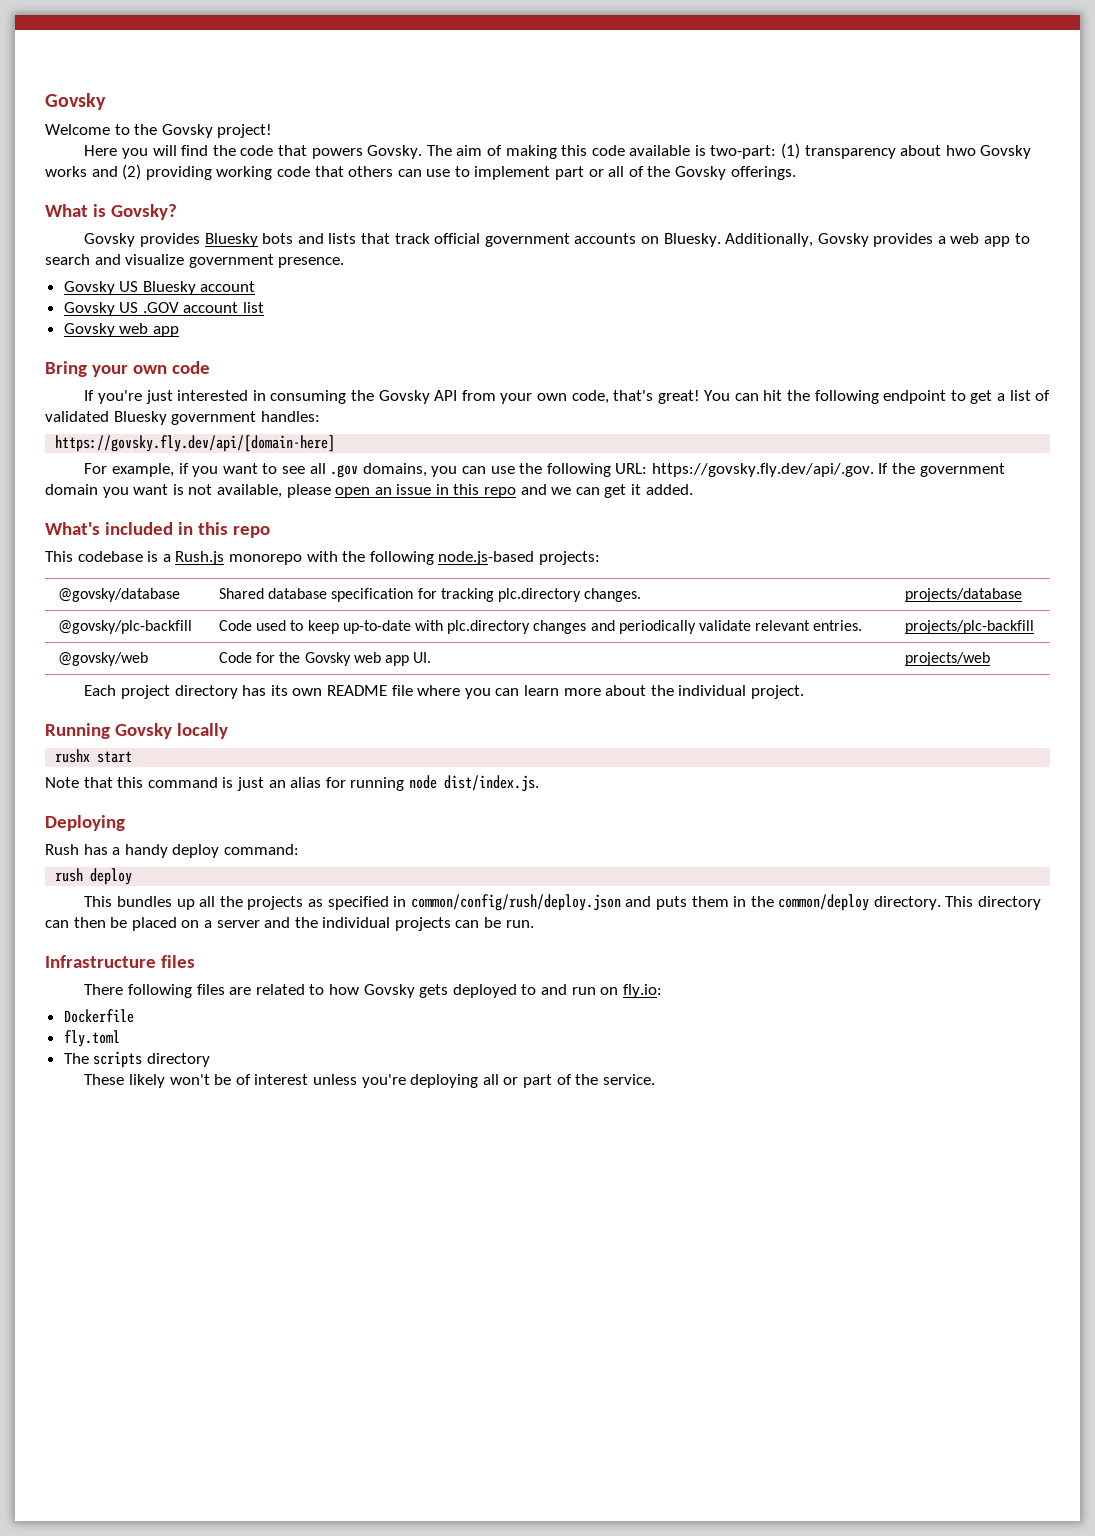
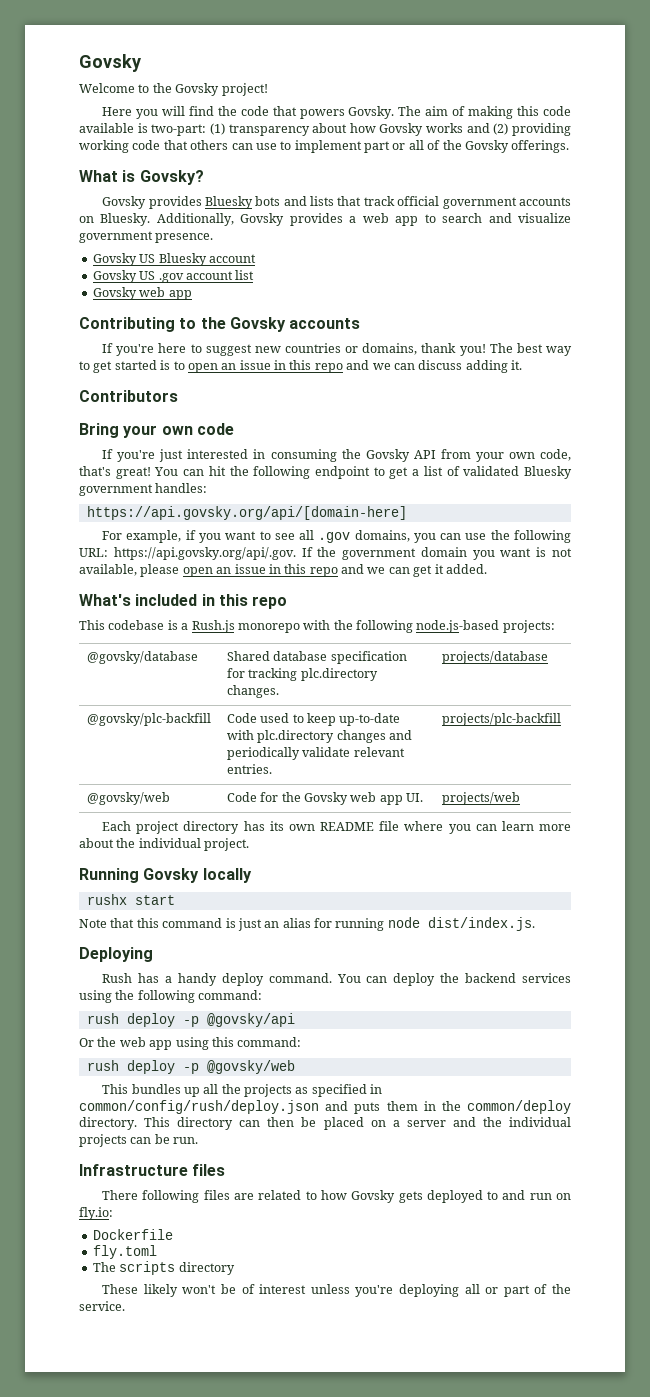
- The aim of making this code available is two-part: (1) transparency about hwo Govsky works and (2) providing working code that others can use to implement part or all of the Govsky offerings.
+ The aim of making this code available is two-part: (1) transparency about how Govsky works and (2) providing working code that others can use to implement part or all of the Govsky offerings.
- Govsky US .GOV account list
+ Govsky US .gov account list
+ Contributing to the Govsky accounts
+ If you're here to suggest new countries or domains, thank you! The best way to get started is to open an issue in this repo and we can discuss adding it.
+ Contributors
- https://govsky.fly.dev/api/[domain-here]
+ https://api.govsky.org/api/[domain-here]
- For example, if you want to see all .gov domains, you can use the following URL: https://govsky.fly.dev/api/.gov. If the government domain you want is not available, please open an issue in this repo and we can get it added.
+ For example, if you want to see all .gov domains, you can use the following URL: https://api.govsky.org/api/.gov. If the government domain you want is not available, please open an issue in this repo and we can get it added.
- Rush has a handy deploy command:
- rush deploy
+ Rush has a handy deploy command. You can deploy the backend services using the following command:
+ rush deploy -p @govsky/api
+ Or the web app using this command:
+ rush deploy -p @govsky/web

